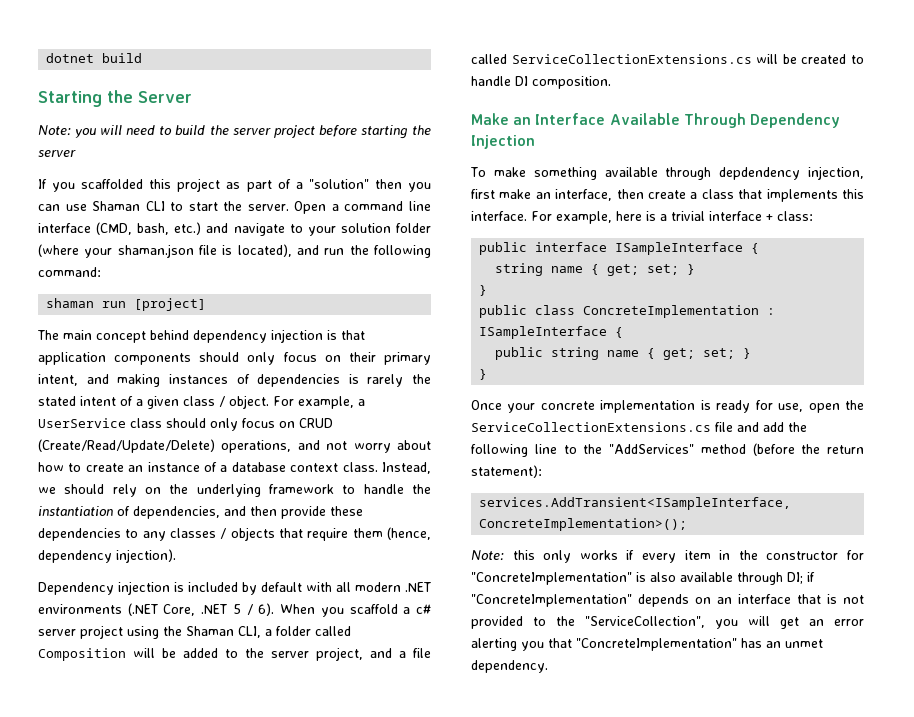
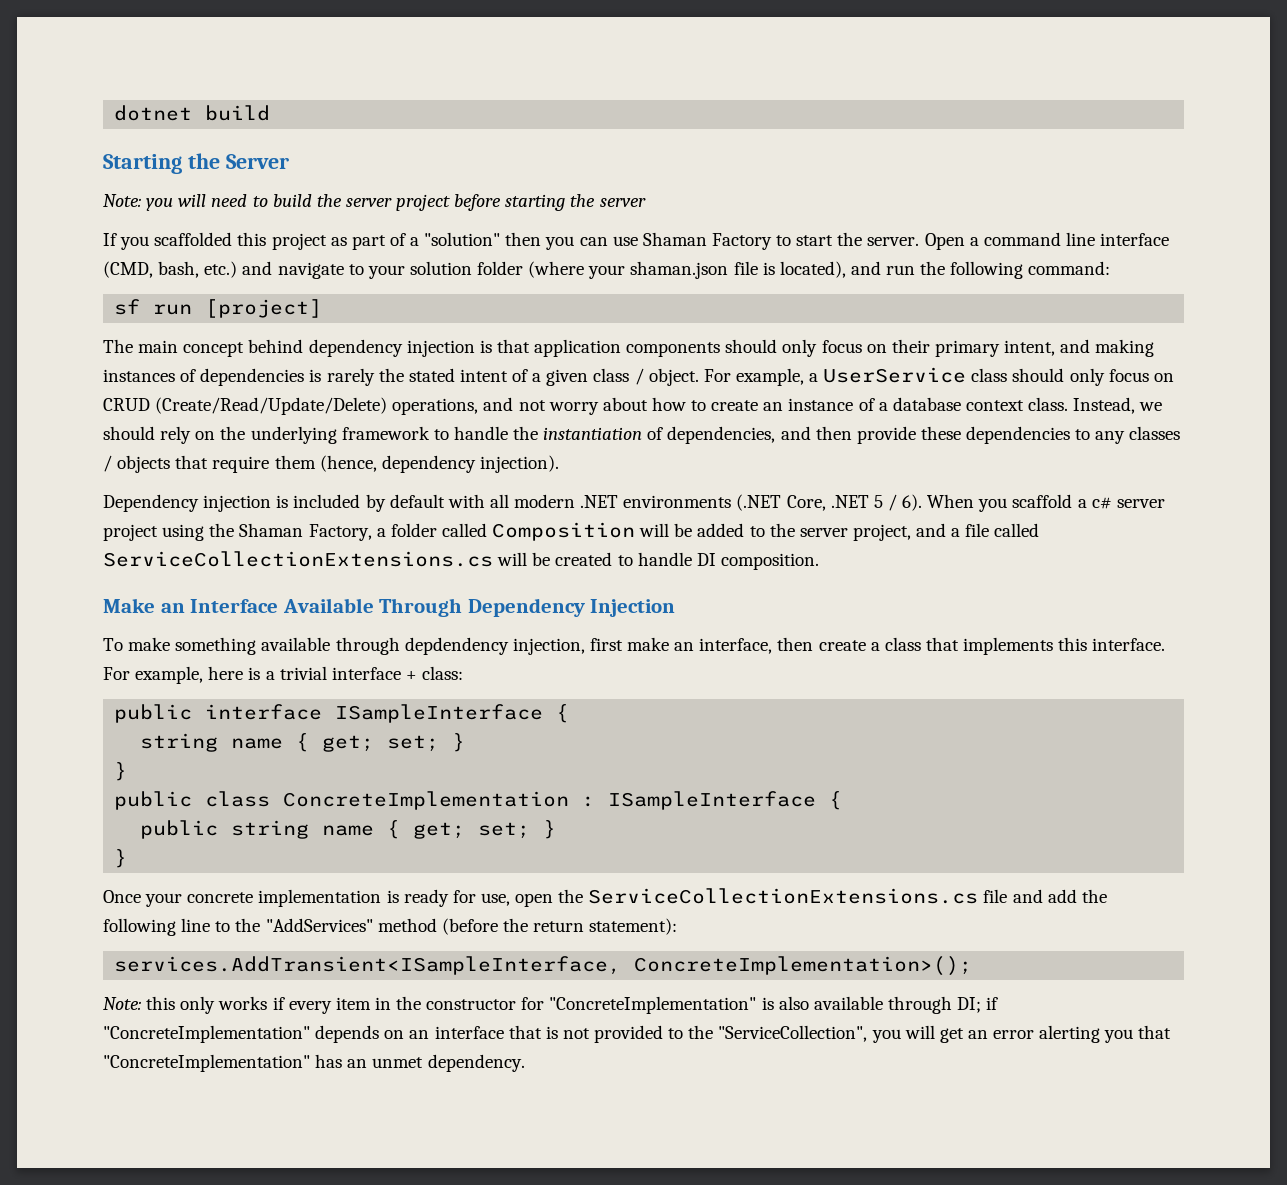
- If you scaffolded this project as part of a "solution" then you can use Shaman CLI to start the server.
+ If you scaffolded this project as part of a "solution" then you can use Shaman Factory to start the server.
- shaman run [project]
+ sf run [project]
- When you scaffold a c# server project using the Shaman CLI, a folder called Composition will be added to the server project, and a file called ServiceCollectionExtensions.cs will be created to handle DI composition.
+ When you scaffold a c# server project using the Shaman Factory, a folder called Composition will be added to the server project, and a file called ServiceCollectionExtensions.cs will be created to handle DI composition.

